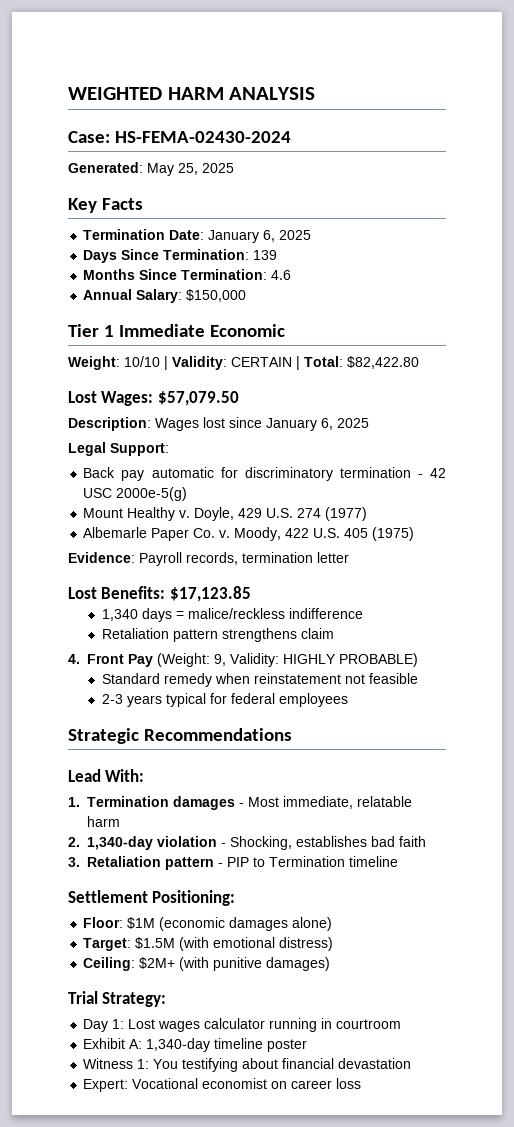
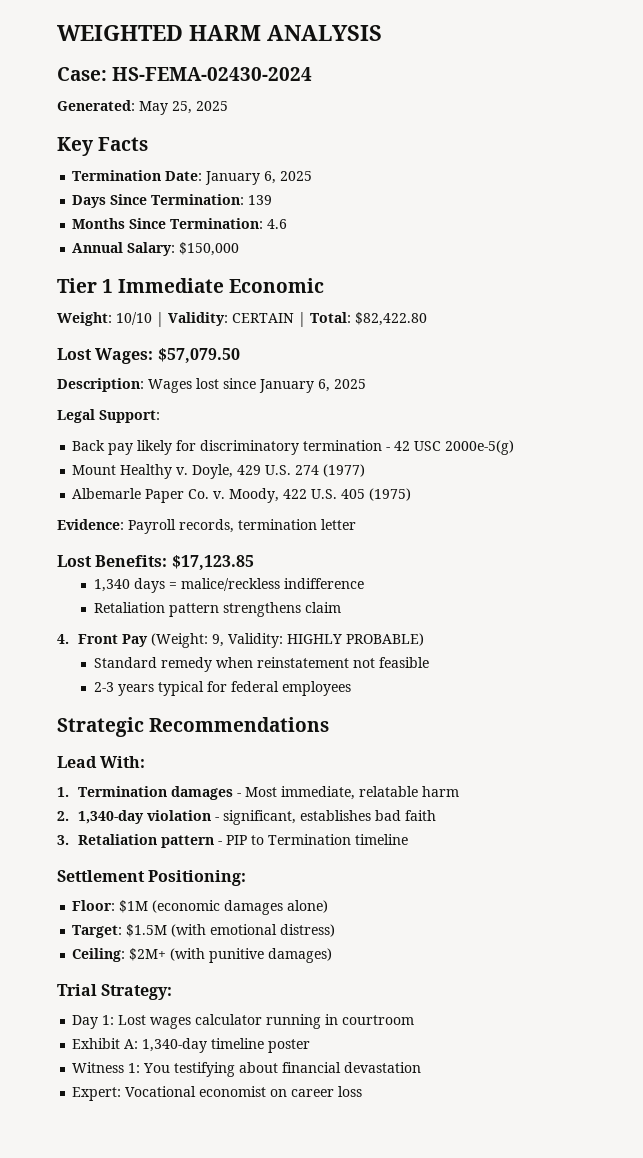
- Back pay automatic for discriminatory termination - 42 USC 2000e-5(g)
+ Back pay likely for discriminatory termination - 42 USC 2000e-5(g)
- 2. 1,340-day violation - Shocking, establishes bad faith
+ 2. 1,340-day violation - significant, establishes bad faith

